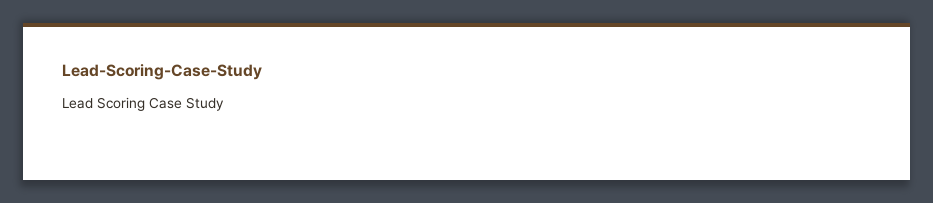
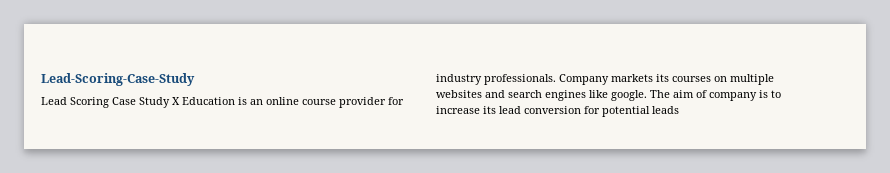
- Lead Scoring Case Study
+ Lead Scoring Case Study X Education is an online course provider for industry professionals. Company markets its courses on multiple websites and search engines like google. The aim of company is to increase its lead conversion for potential leads

